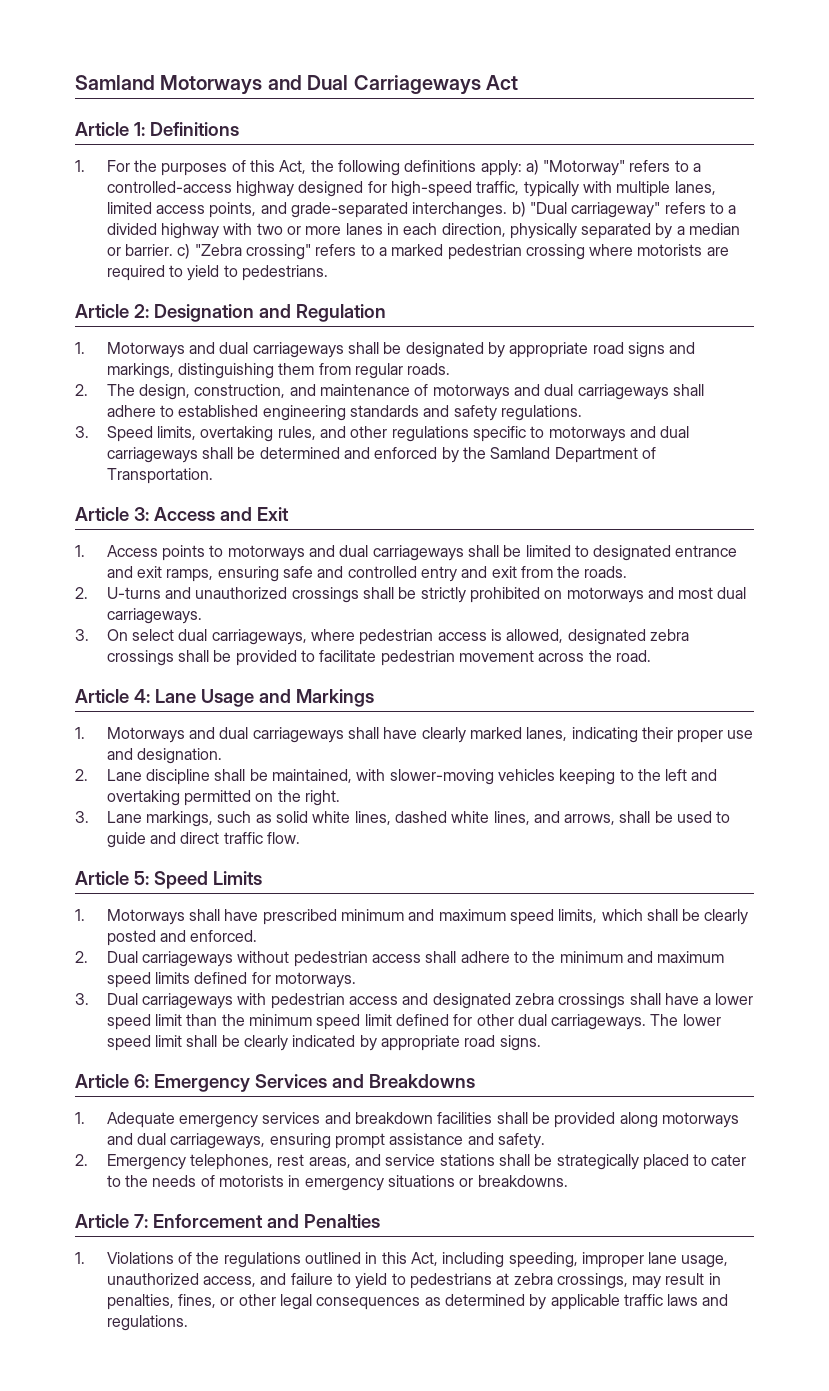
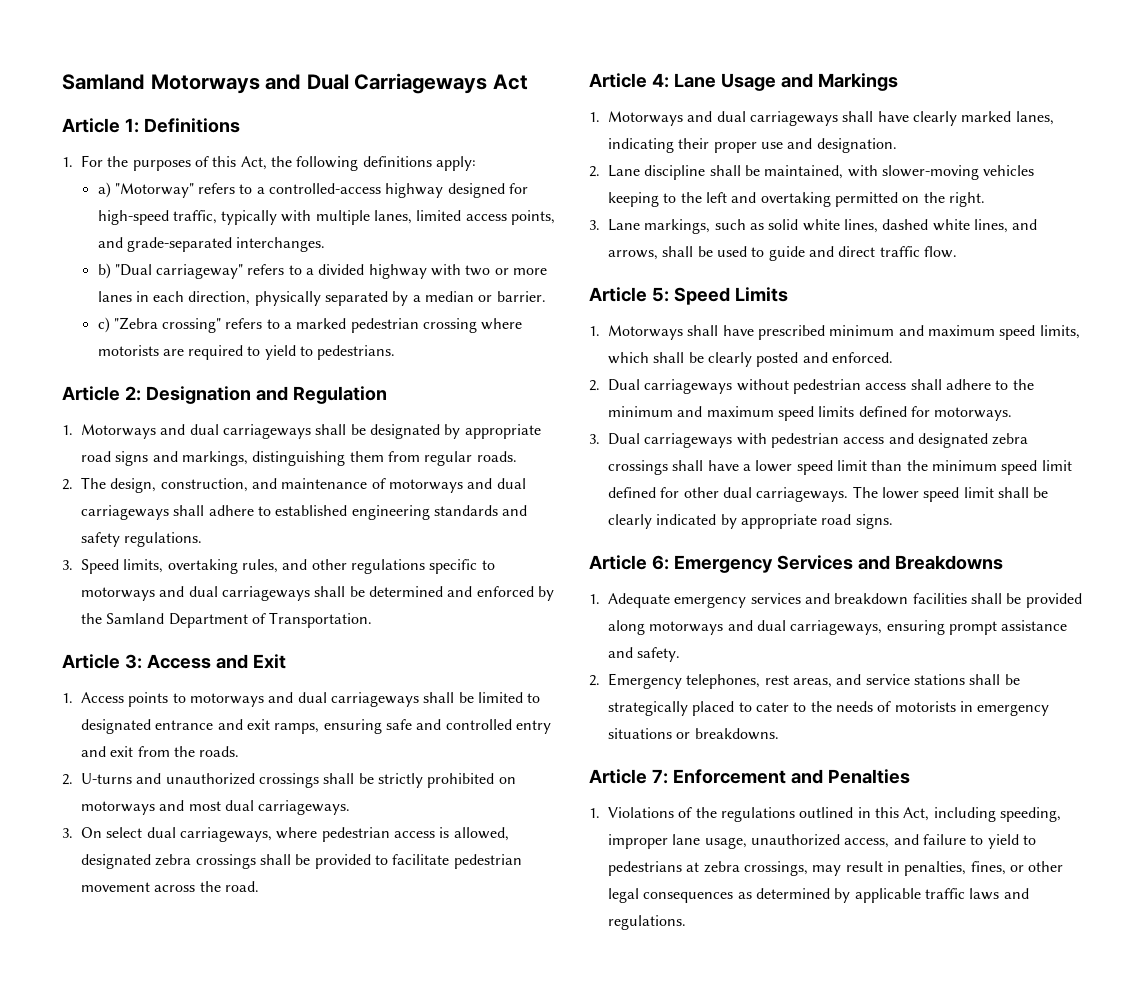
- 1. For the purposes of this Act, the following definitions apply: a) "Motorway" refers to a controlled-access highway designed for high-speed traffic, typically with multiple lanes, limited access points, and grade-separated interchanges. b) "Dual carriageway" refers to a divided highway with two or more lanes in each direction, physically separated by a median or barrier. c) "Zebra crossing" refers to a marked pedestrian crossing where motorists are required to yield to pedestrians.
+ 1. For the purposes of this Act, the following definitions apply:
+ a) "Motorway" refers to a controlled-access highway designed for high-speed traffic, typically with multiple lanes, limited access points, and grade-separated interchanges.
+ b) "Dual carriageway" refers to a divided highway with two or more lanes in each direction, physically separated by a median or barrier.
+ c) "Zebra crossing" refers to a marked pedestrian crossing where motorists are required to yield to pedestrians.

